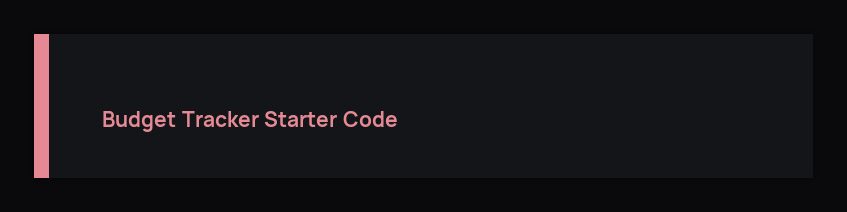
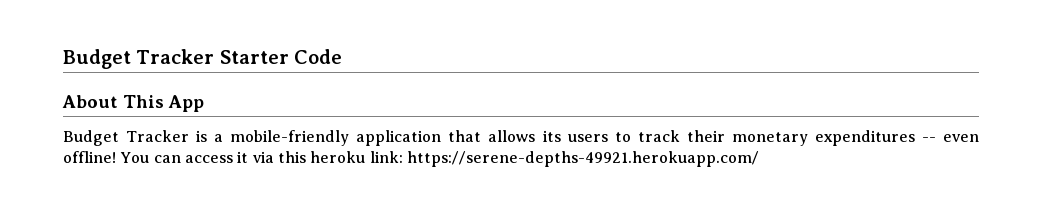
+ About This App
+ Budget Tracker is a mobile-friendly application that allows its users to track their monetary expenditures -- even offline! You can access it via this heroku link: https://serene-depths-49921.herokuapp.com/

